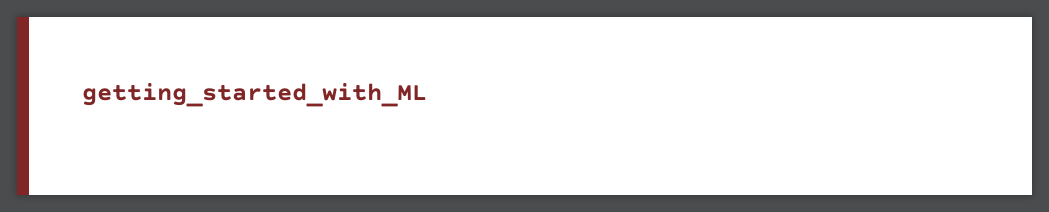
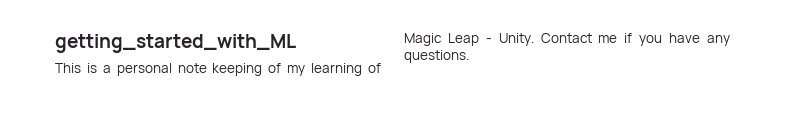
+ This is a personal note keeping of my learning of Magic Leap - Unity. Contact me if you have any questions.

